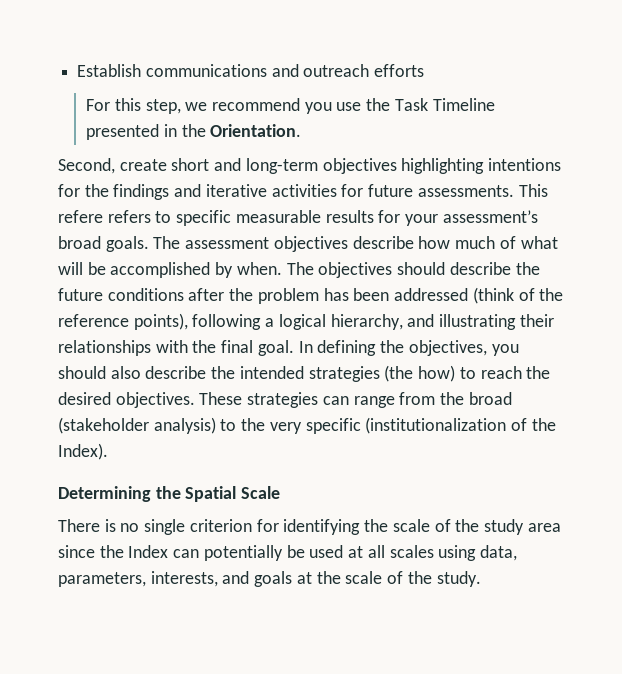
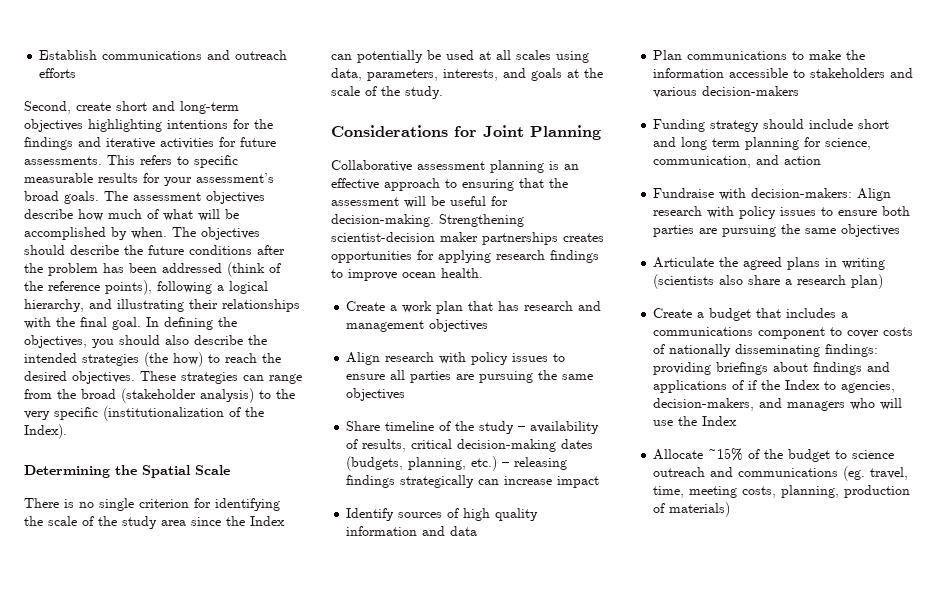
- For this step, we recommend you use the Task Timeline presented in the Orientation.
- This refere refers to specific measurable results for your assessment’s broad goals.
+ This refers to specific measurable results for your assessment’s broad goals.
+ Considerations for Joint Planning
+ Collaborative assessment planning is an effective approach to ensuring that the assessment will be useful for decision-making. Strengthening scientist-decision maker partnerships creates opportunities for applying research findings to improve ocean health.
+ Create a work plan that has research and management objectives
+ Align research with policy issues to ensure all parties are pursuing the same objectives
+ Share timeline of the study – availability of results, critical decision-making dates (budgets, planning, etc.) – releasing findings strategically can increase impact
+ Identify sources of high quality information and data
+ Plan communications to make the information accessible to stakeholders and various decision-makers
+ Funding strategy should include short and long term planning for science, communication, and action
+ Fundraise with decision-makers: Align research with policy issues to ensure both parties are pursuing the same objectives
+ Articulate the agreed plans in writing (scientists also share a research plan)
+ Create a budget that includes a communications component to cover costs of nationally disseminating findings: providing briefings about findings and applications of if the Index to agencies, decision-makers, and managers who will use the Index
+ Allocate ~15% of the budget to science outreach and communications (eg. travel, time, meeting costs, planning, production of materials)

